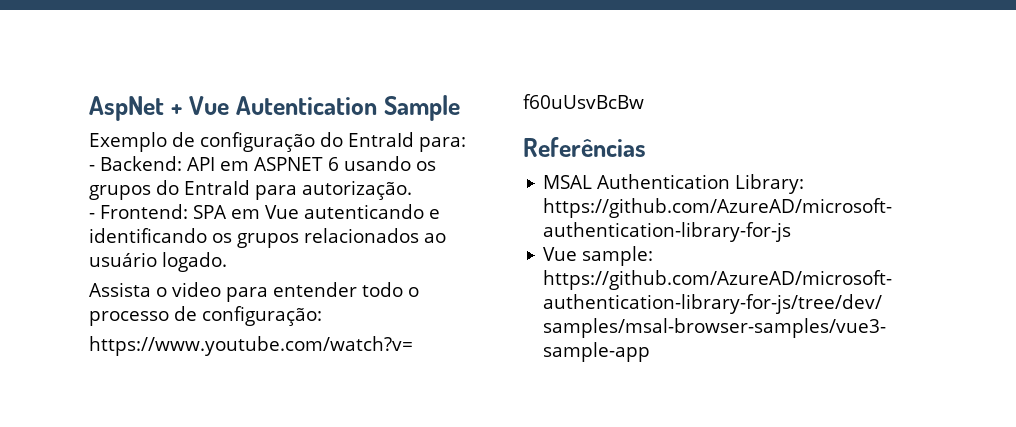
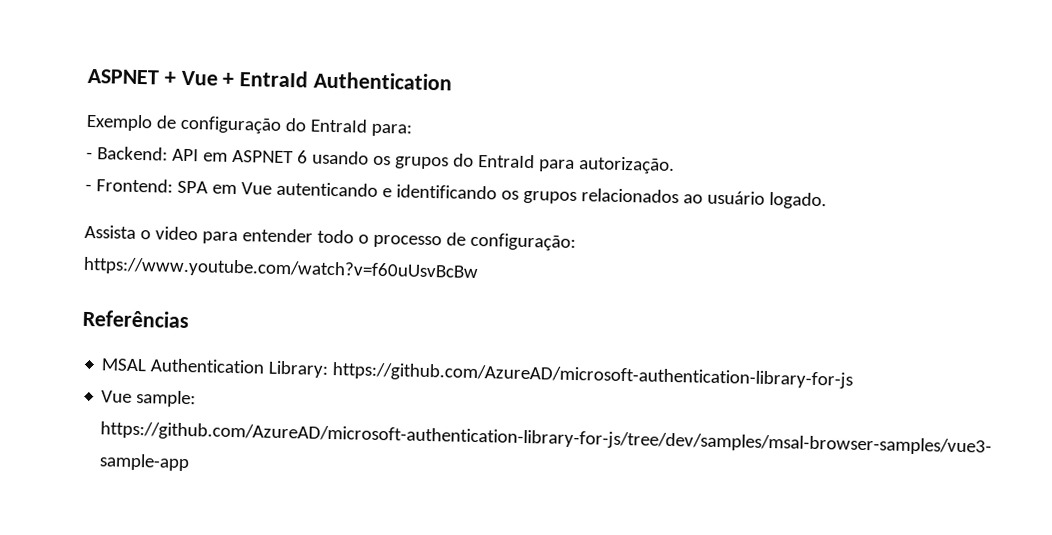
- AspNet + Vue Autentication Sample
+ ASPNET + Vue + EntraId Authentication

